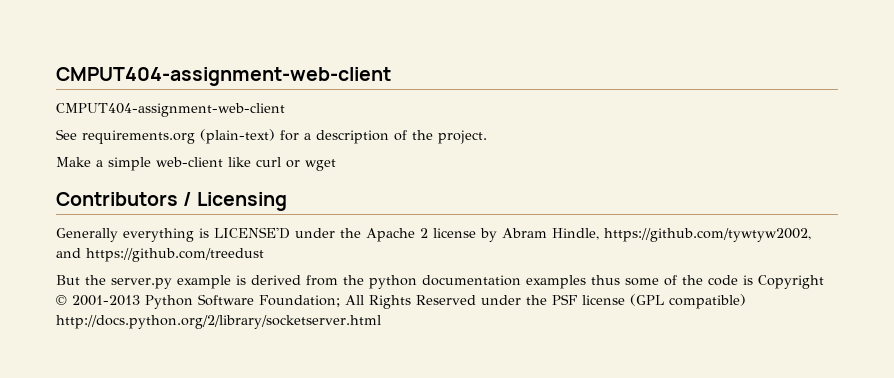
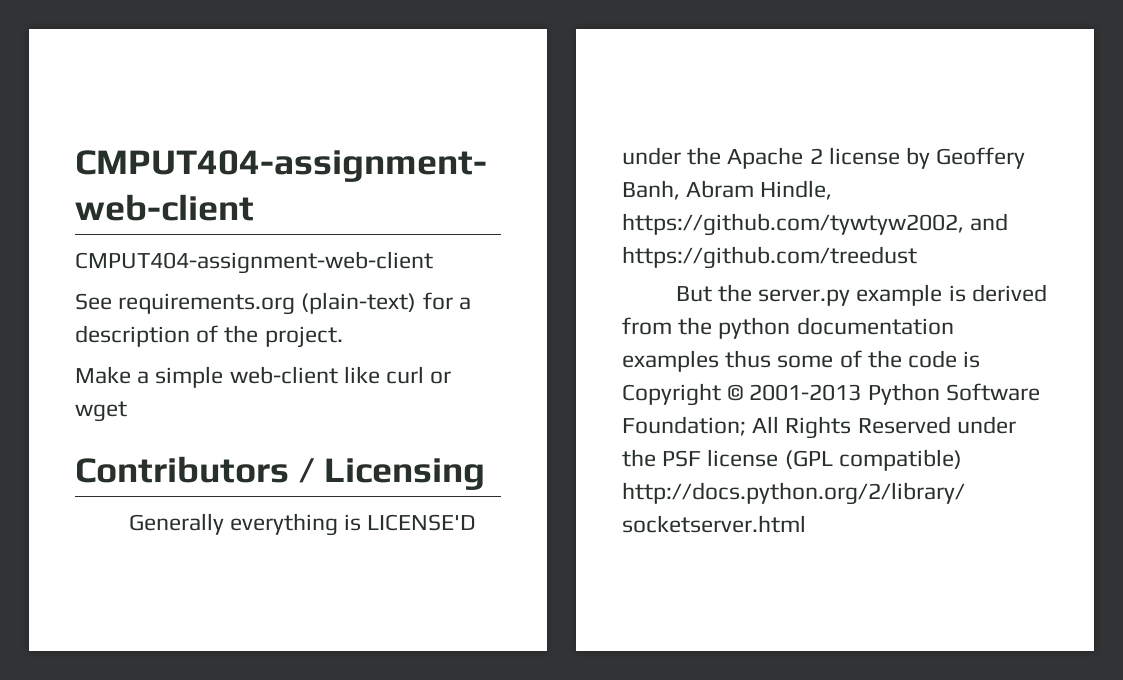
- Generally everything is LICENSE'D under the Apache 2 license by Abram Hindle, https://github.com/tywtyw2002, and https://github.com/treedust
+ Generally everything is LICENSE'D under the Apache 2 license by Geoffery Banh, Abram Hindle, https://github.com/tywtyw2002, and https://github.com/treedust

